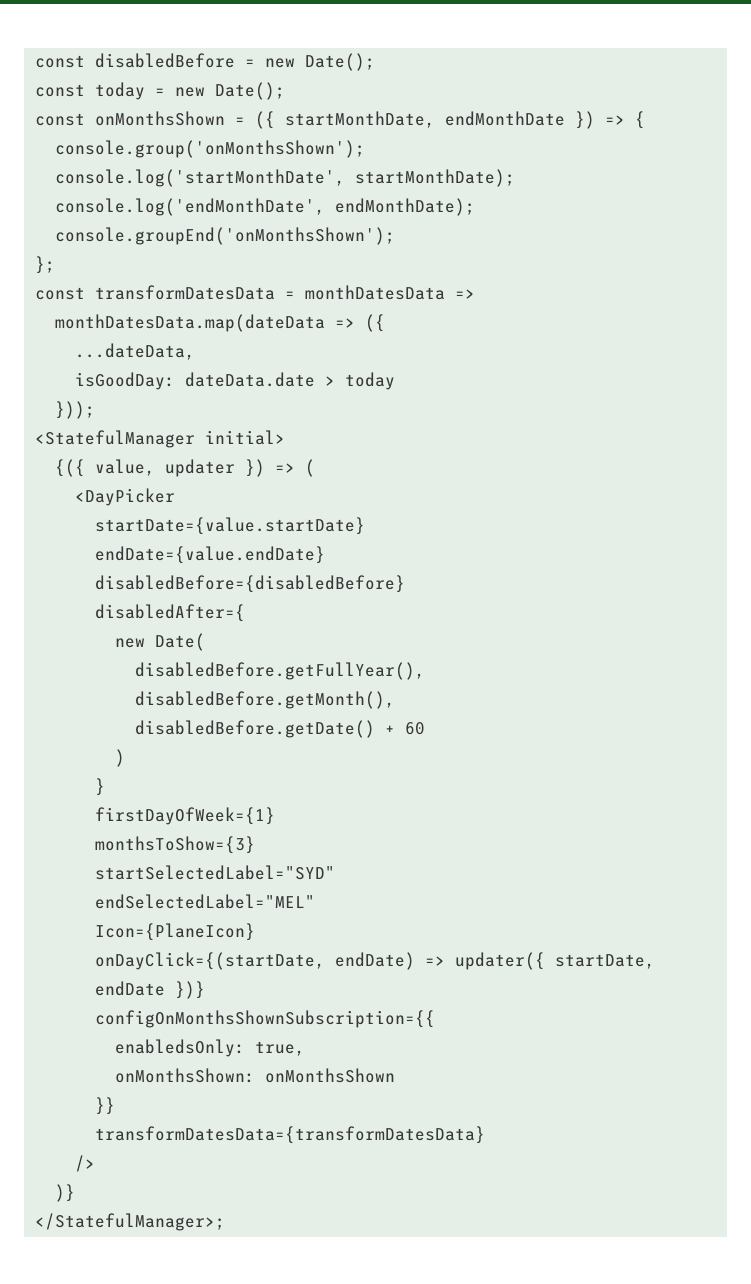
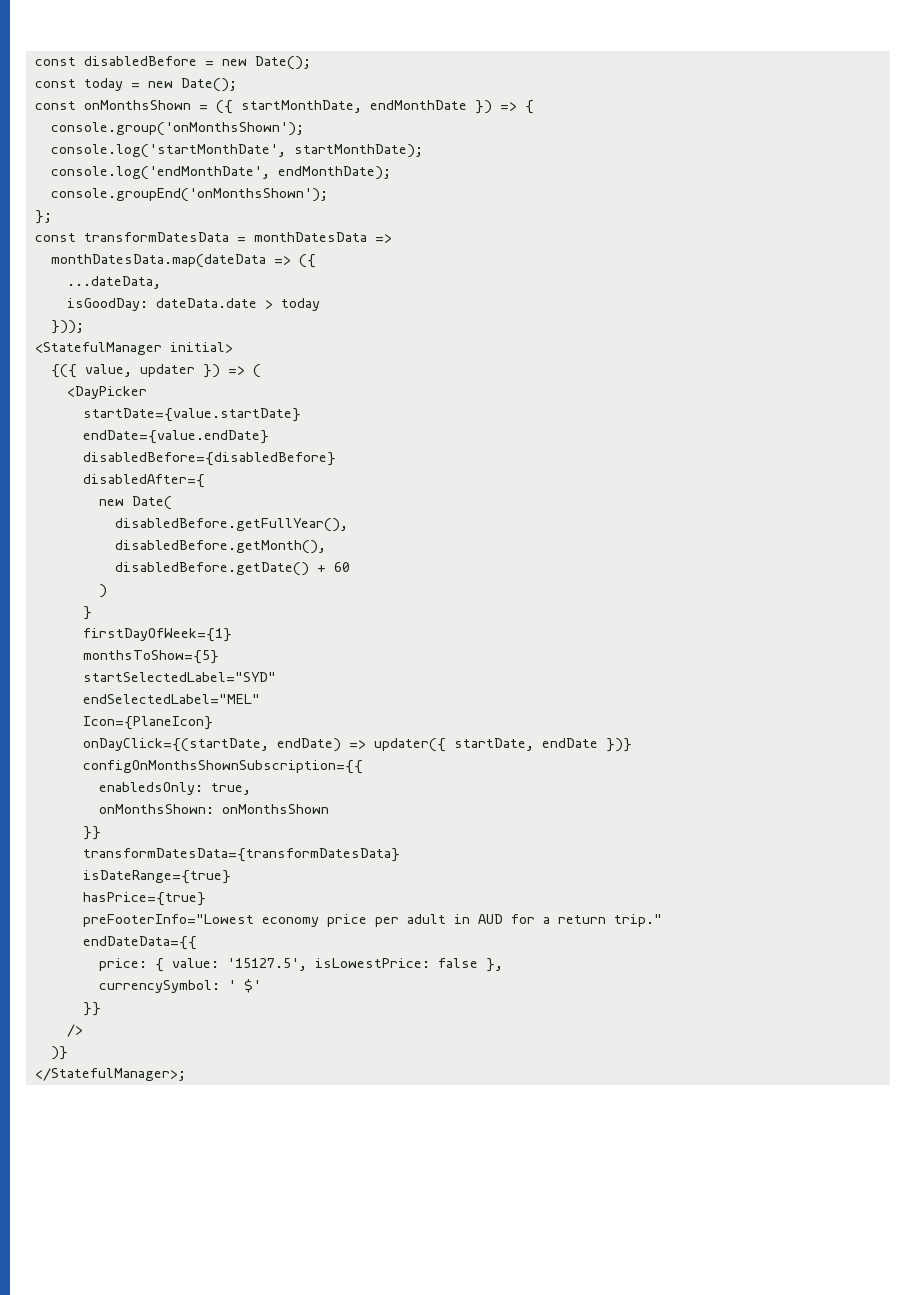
- monthsToShow={3}
+ monthsToShow={5}
+ isDateRange={true}
+ hasPrice={true}
+ preFooterInfo="Lowest economy price per adult in AUD for a return trip."
+ endDateData={{
+ price: { value: '15127.5', isLowestPrice: false },
+ currencySymbol: ' $'
+ }}

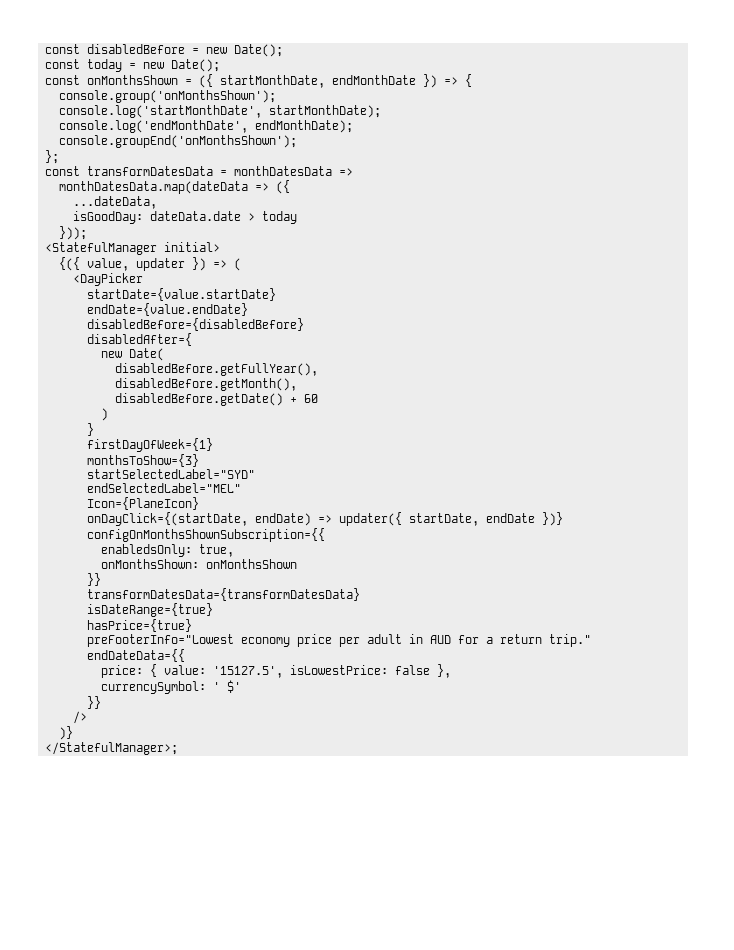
- monthsToShow={5}
+ monthsToShow={3}

